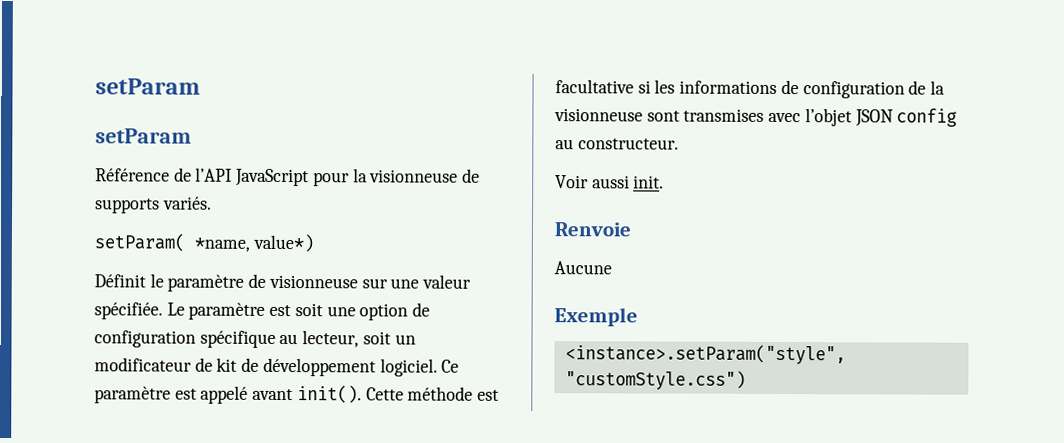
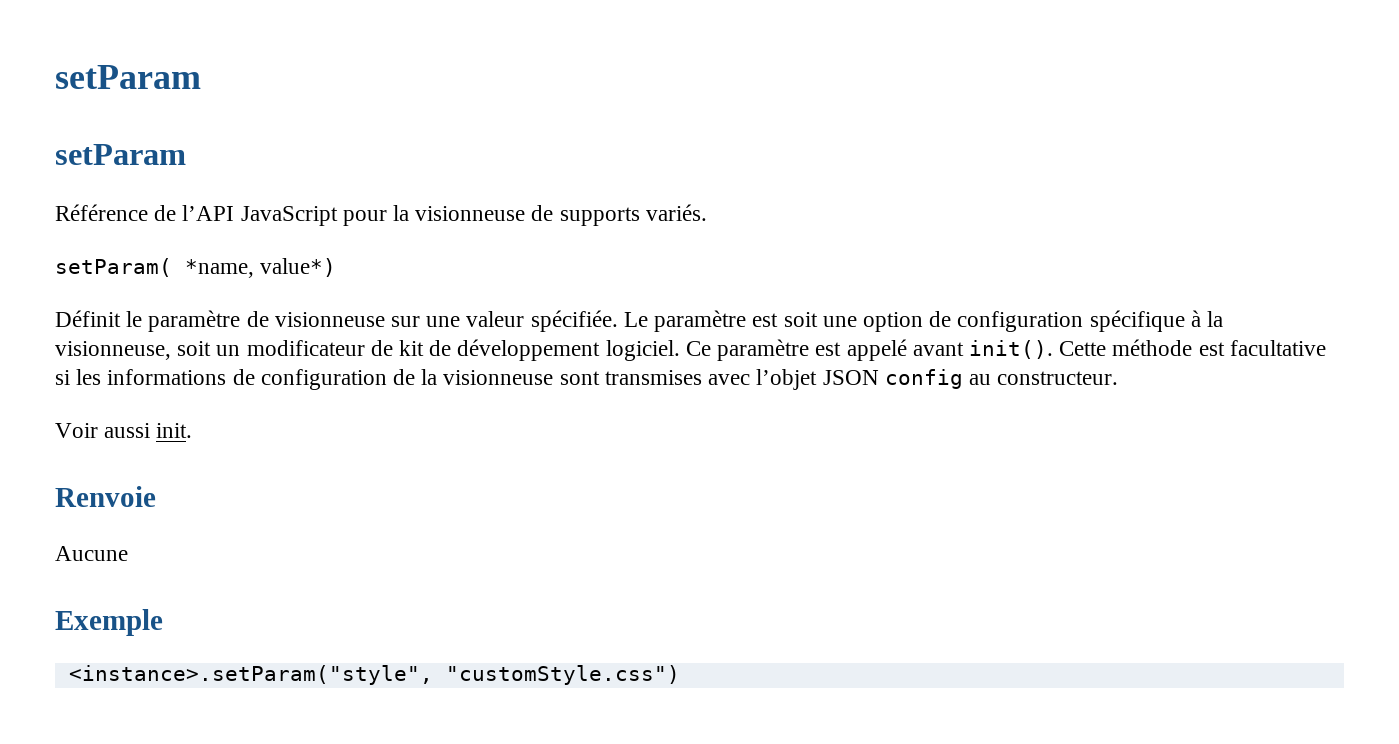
- Le paramètre est soit une option de configuration spécifique au lecteur, soit un modificateur de kit de développement logiciel.
+ Le paramètre est soit une option de configuration spécifique à la visionneuse, soit un modificateur de kit de développement logiciel.

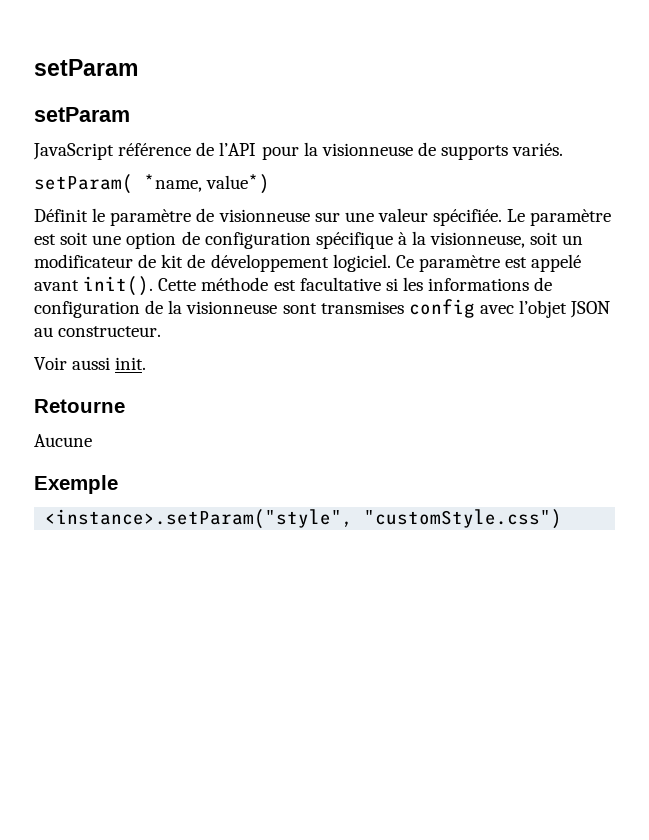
- Référence de l’API JavaScript pour la visionneuse de supports variés.
+ JavaScript référence de l’API pour la visionneuse de supports variés.
- Cette méthode est facultative si les informations de configuration de la visionneuse sont transmises avec l’objet JSON config au constructeur.
+ Cette méthode est facultative si les informations de configuration de la visionneuse sont transmises config avec l’objet JSON au constructeur.
- Renvoie
+ Retourne

